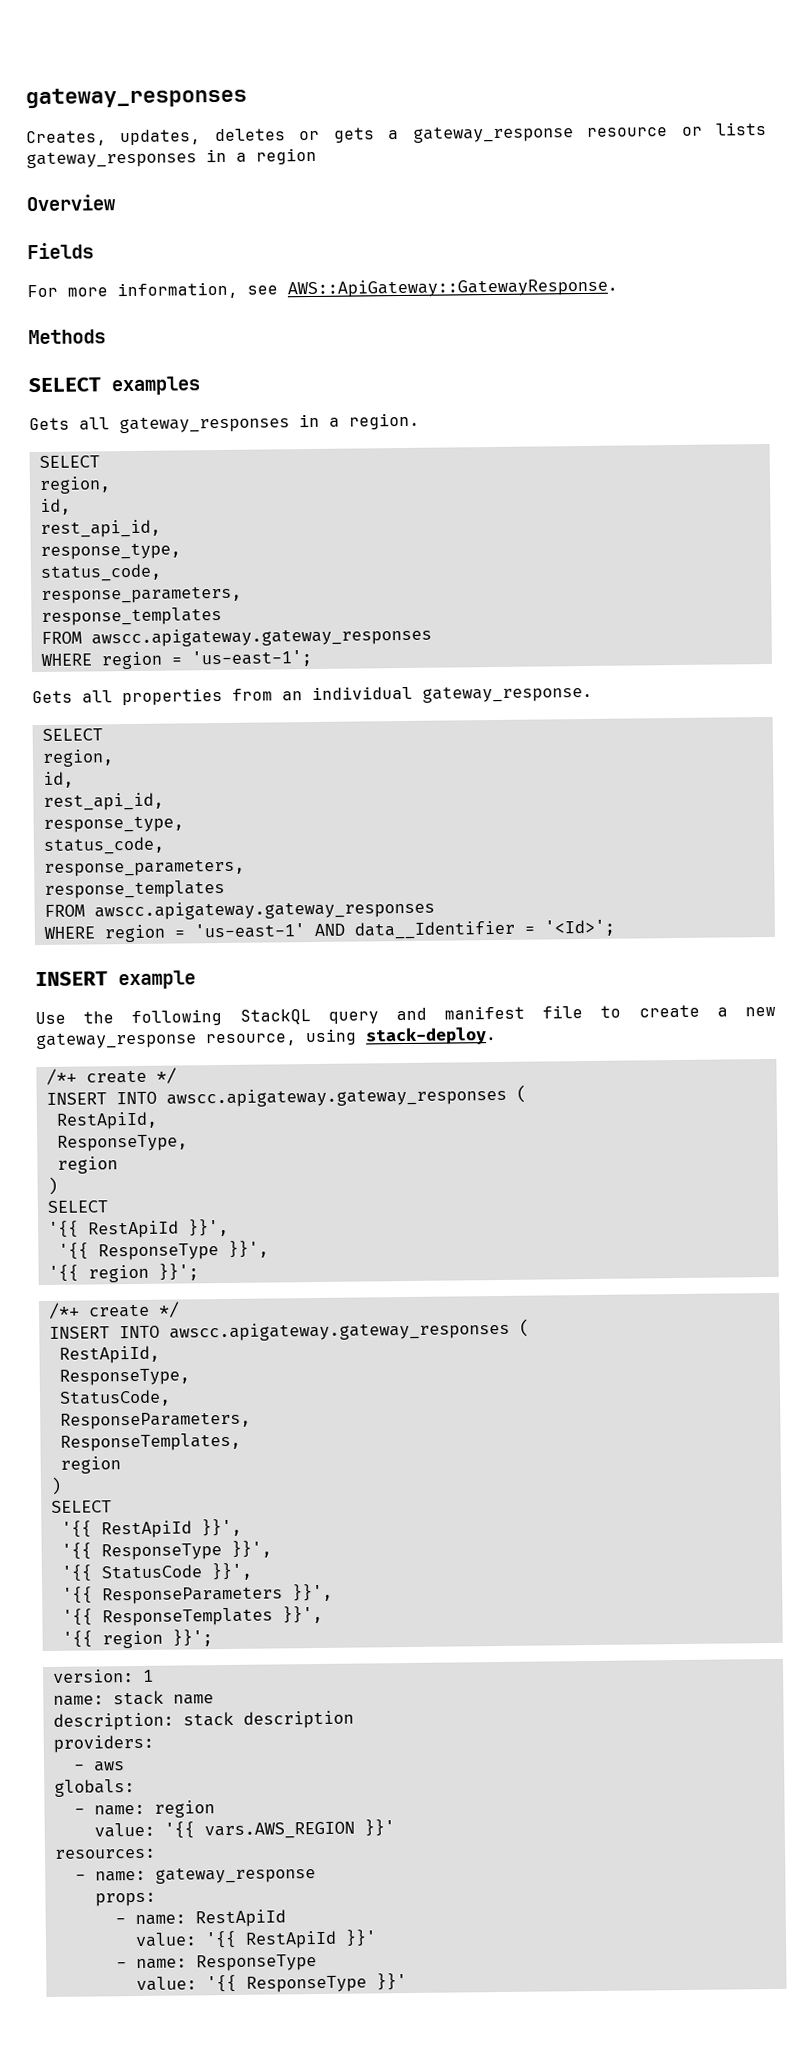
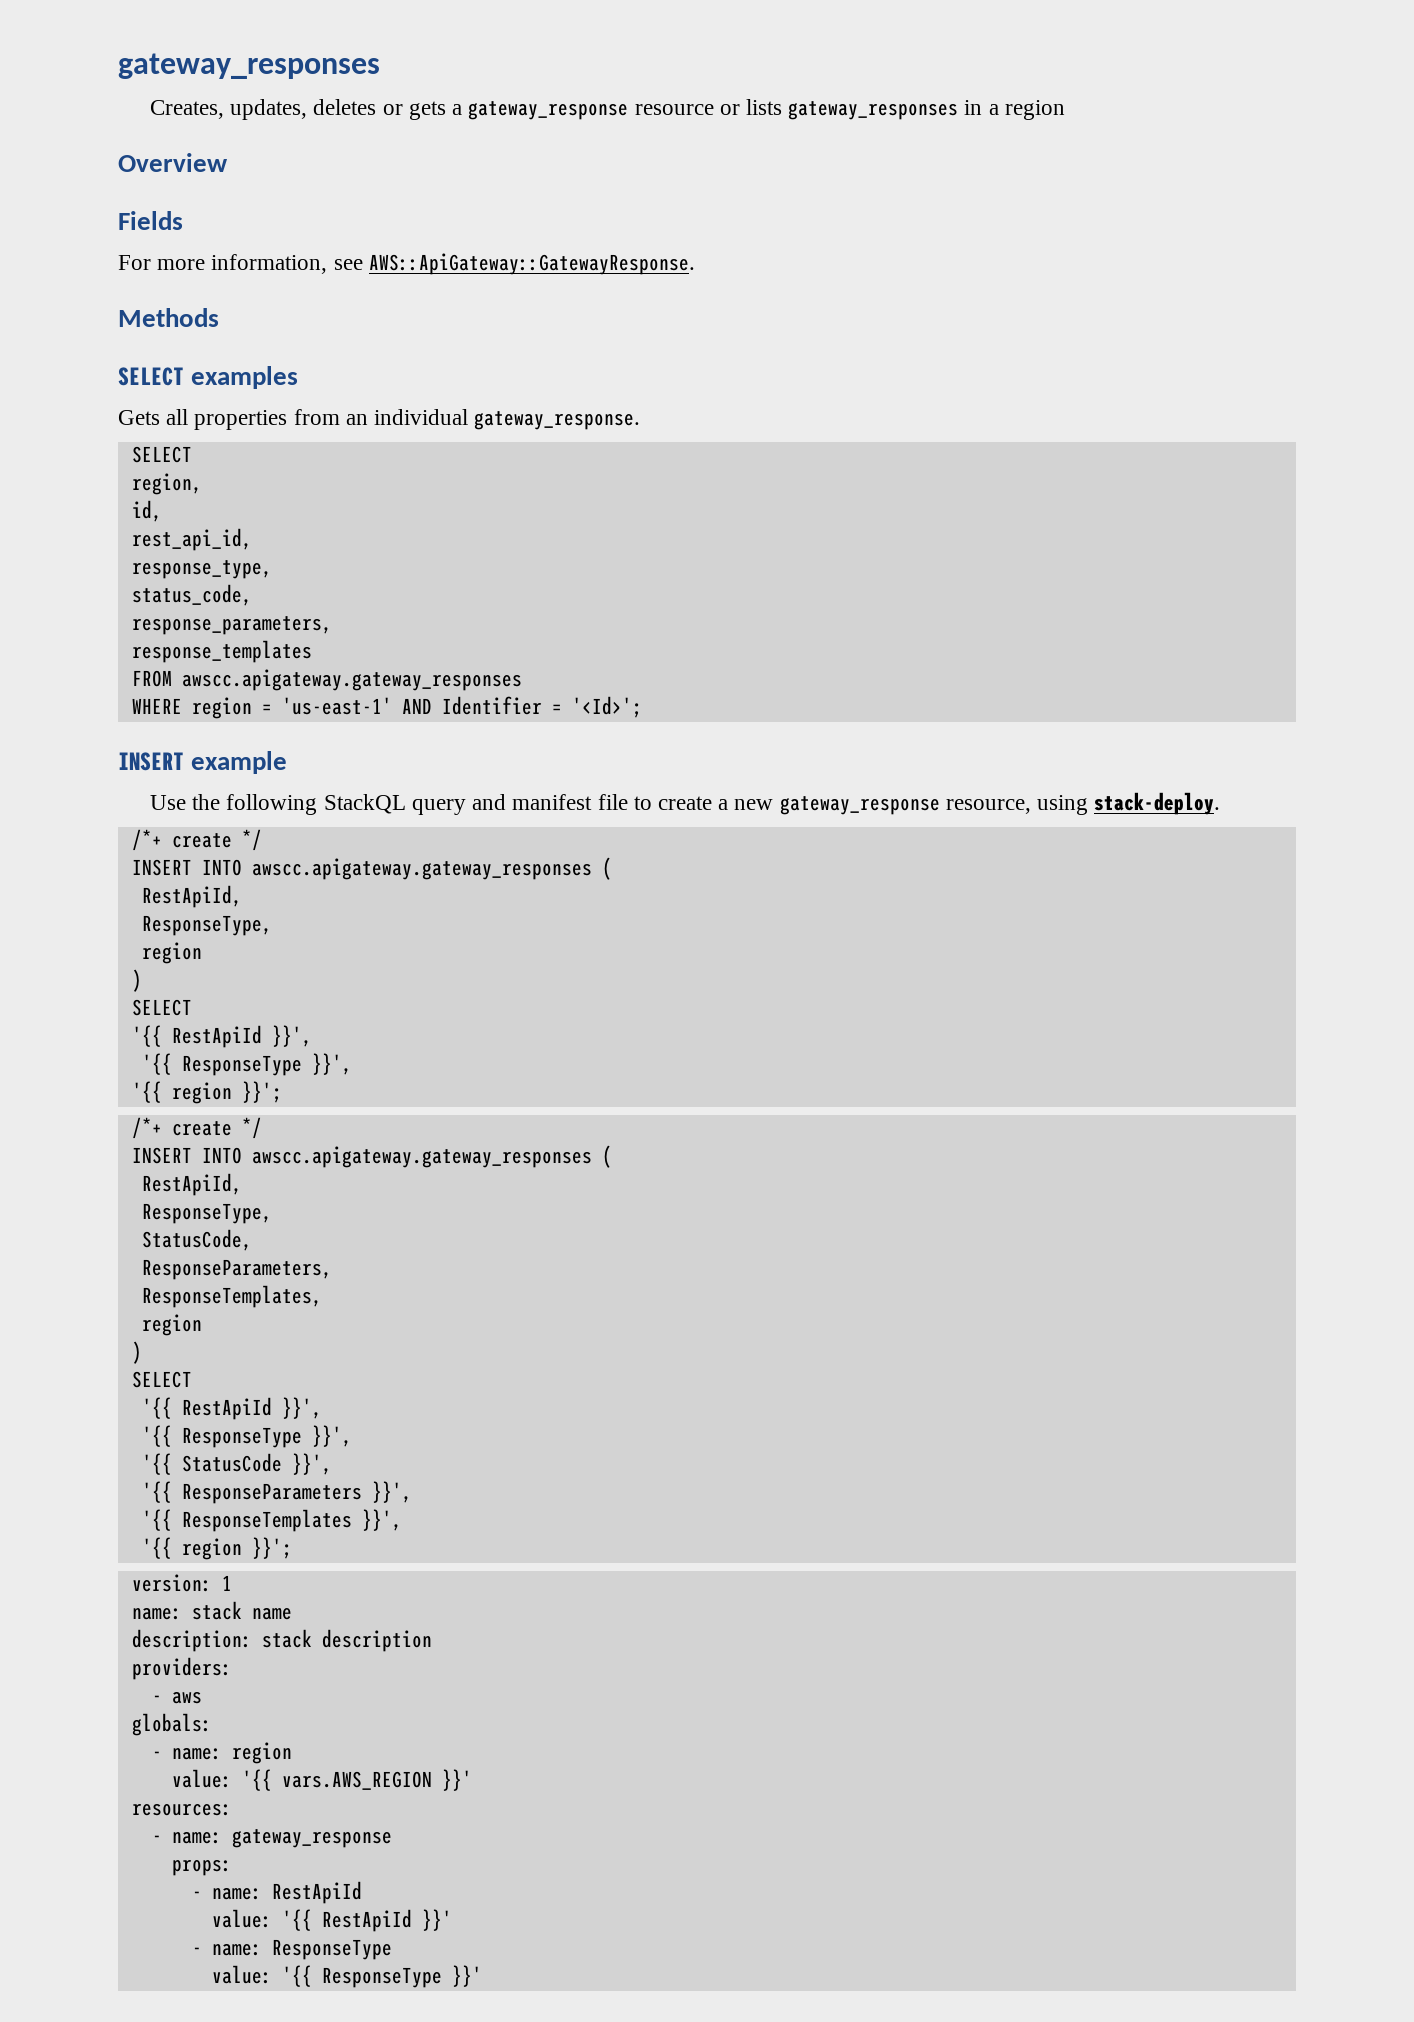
- Gets all gateway_responses in a region.
- SELECT
- region,
- id,
- rest_api_id,
- response_type,
- status_code,
- response_parameters,
- response_templates
- FROM awscc.apigateway.gateway_responses
- WHERE region = 'us-east-1';
- WHERE region = 'us-east-1' AND data__Identifier = '<Id>';
+ WHERE region = 'us-east-1' AND Identifier = '<Id>';

